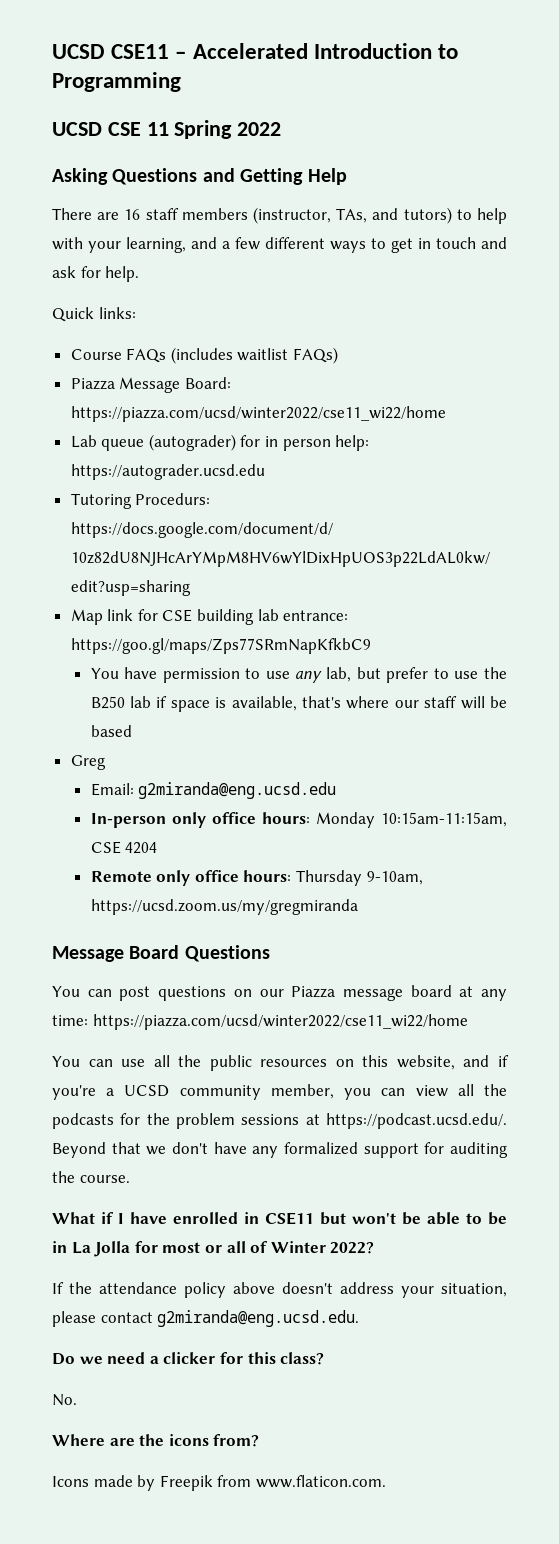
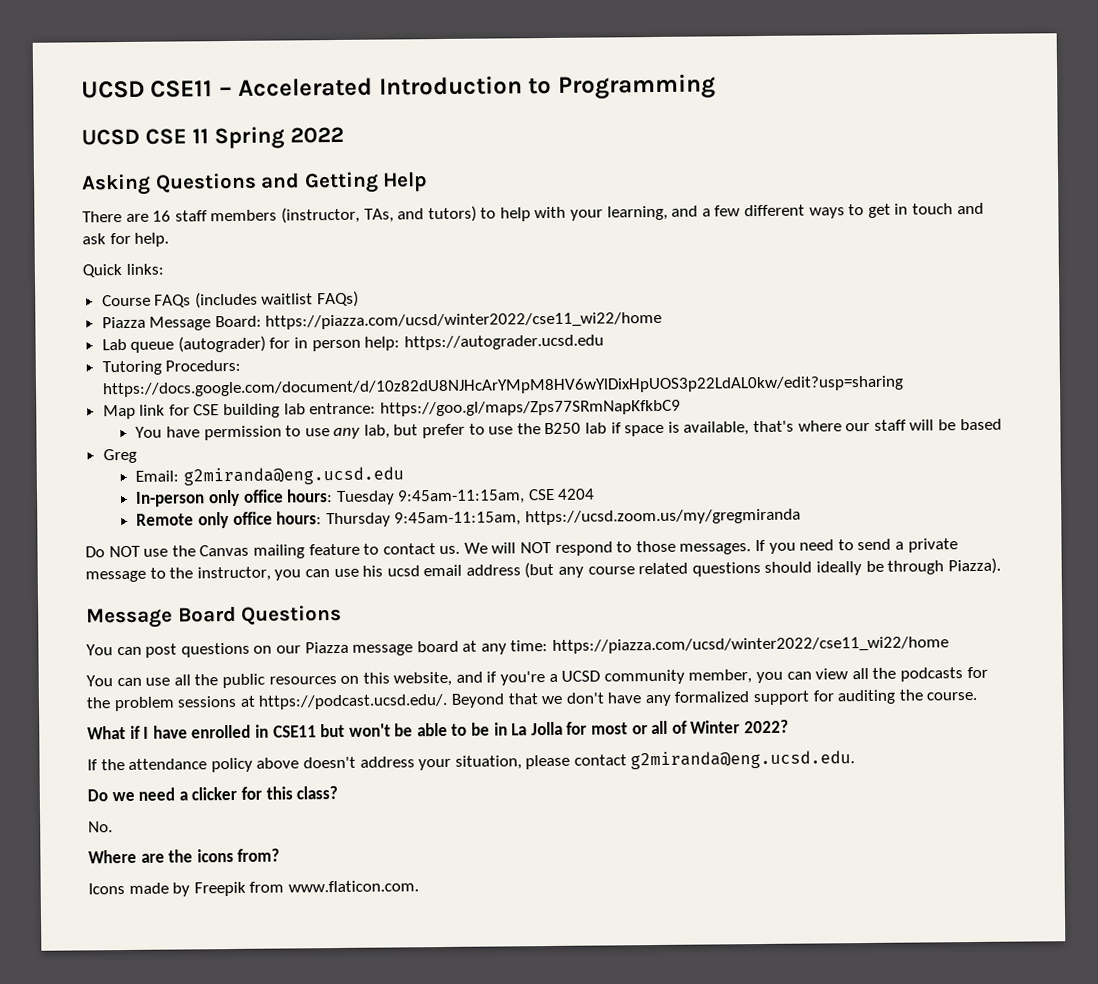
- In-person only office hours: Monday 10:15am-11:15am, CSE 4204
+ In-person only office hours: Tuesday 9:45am-11:15am, CSE 4204
- Remote only office hours: Thursday 9-10am, https://ucsd.zoom.us/my/gregmiranda
+ Remote only office hours: Thursday 9:45am-11:15am, https://ucsd.zoom.us/my/gregmiranda
+ Do NOT use the Canvas mailing feature to contact us. We will NOT respond to those messages. If you need to send a private message to the instructor, you can use his ucsd email address (but any course related questions should ideally be through Piazza).

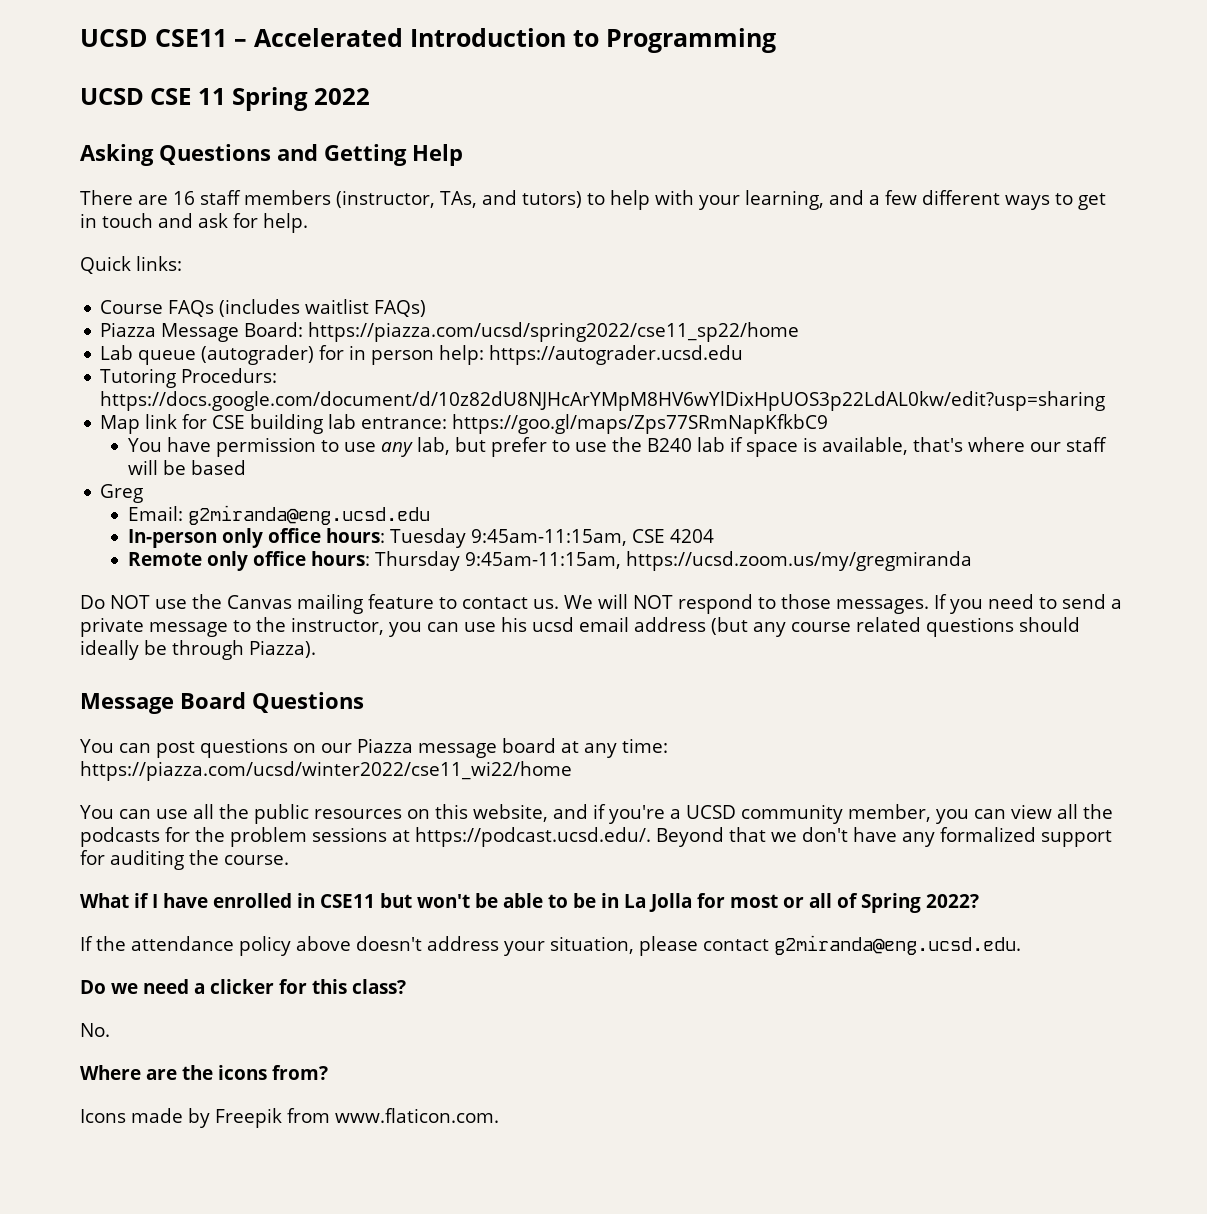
- Piazza Message Board: https://piazza.com/ucsd/winter2022/cse11_wi22/home
+ Piazza Message Board: https://piazza.com/ucsd/spring2022/cse11_sp22/home
- You have permission to use any lab, but prefer to use the B250 lab if space is available, that's where our staff will be based
+ You have permission to use any lab, but prefer to use the B240 lab if space is available, that's where our staff will be based
- What if I have enrolled in CSE11 but won't be able to be in La Jolla for most or all of Winter 2022?
+ What if I have enrolled in CSE11 but won't be able to be in La Jolla for most or all of Spring 2022?

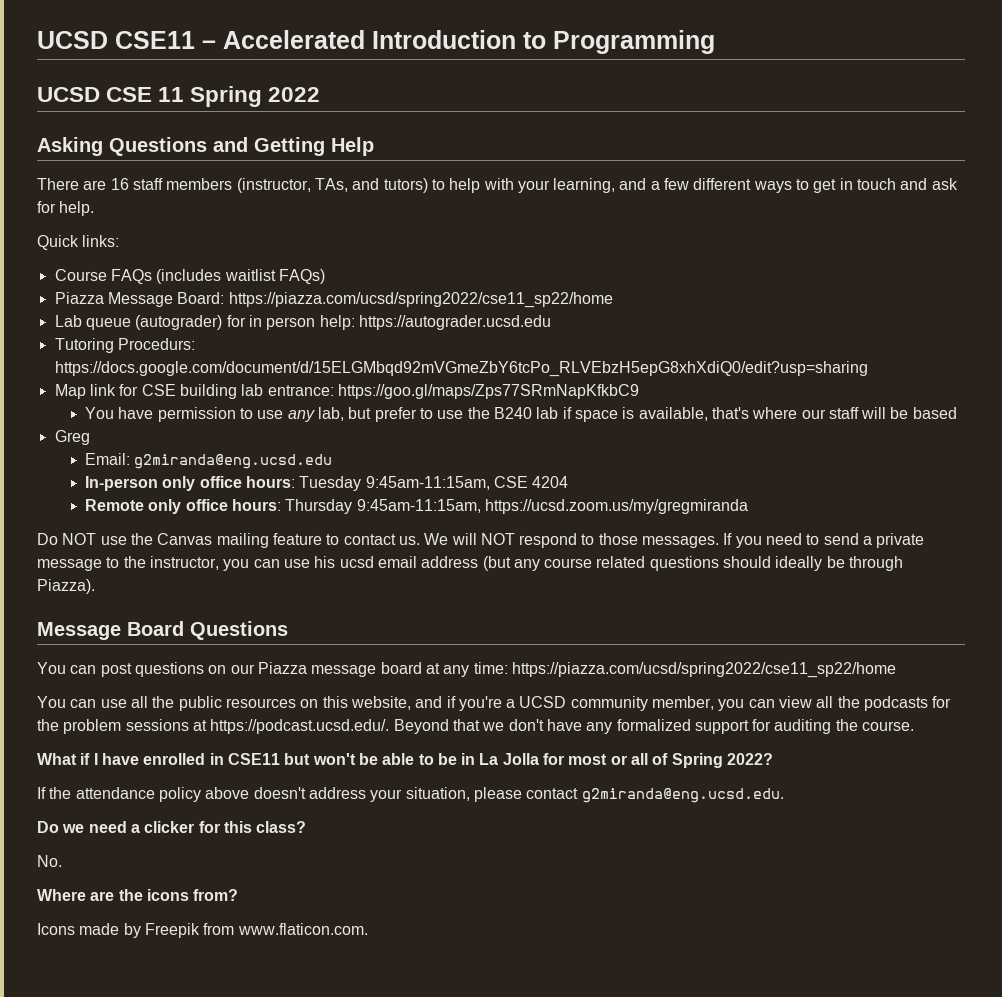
- Tutoring Procedurs: https://docs.google.com/document/d/10z82dU8NJHcArYMpM8HV6wYlDixHpUOS3p22LdAL0kw/edit?usp=sharing
+ Tutoring Procedurs: https://docs.google.com/document/d/15ELGMbqd92mVGmeZbY6tcPo_RLVEbzH5epG8xhXdiQ0/edit?usp=sharing
- You can post questions on our Piazza message board at any time: https://piazza.com/ucsd/winter2022/cse11_wi22/home
+ You can post questions on our Piazza message board at any time: https://piazza.com/ucsd/spring2022/cse11_sp22/home

